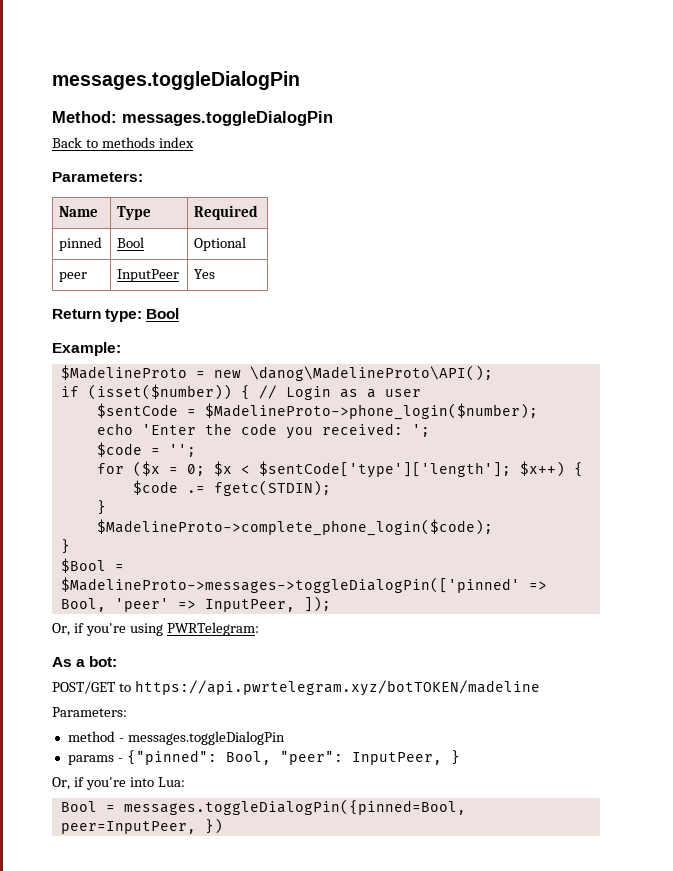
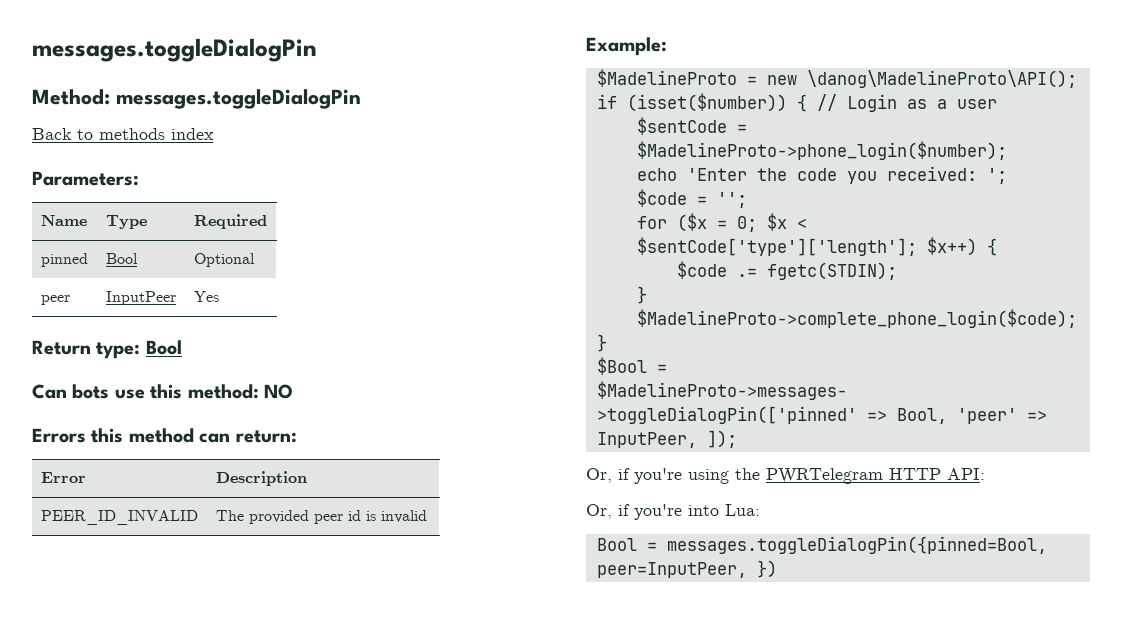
+ Can bots use this method: NO
+ Errors this method can return:
+ Error | Description
+ PEER_ID_INVALID | The provided peer id is invalid
- Or, if you're using PWRTelegram:
- As a bot:
- POST/GET to https://api.pwrtelegram.xyz/botTOKEN/madeline
- Parameters:
- method - messages.toggleDialogPin
- params - {"pinned": Bool, "peer": InputPeer, }
+ Or, if you're using the PWRTelegram HTTP API:

